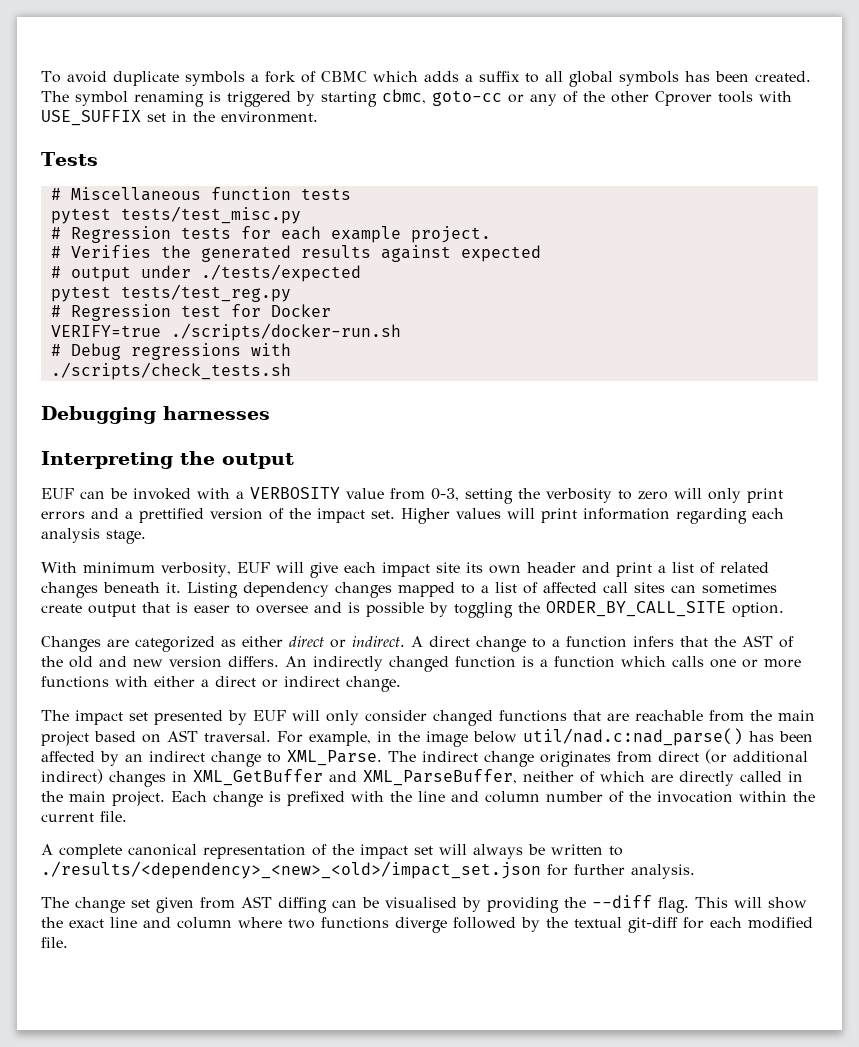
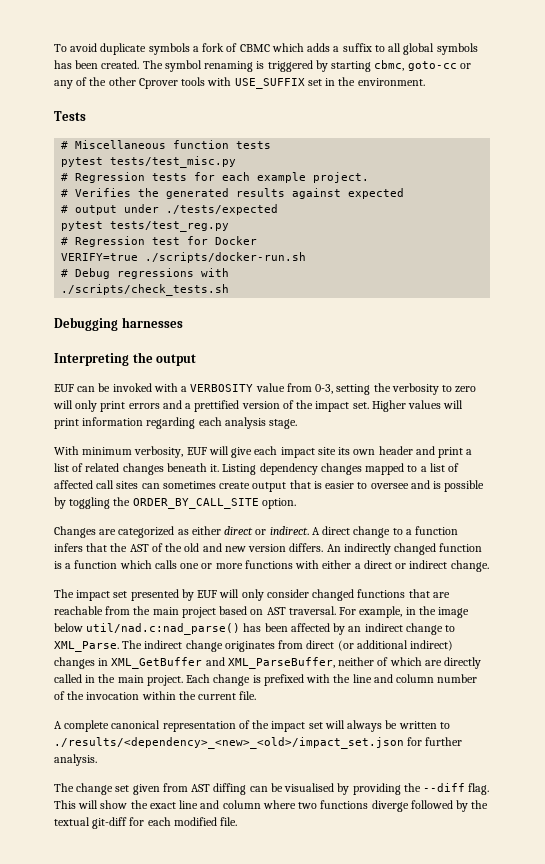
- Listing dependency changes mapped to a list of affected call sites can sometimes create output that is easer to oversee and is possible by toggling the ORDER_BY_CALL_SITE option.
+ Listing dependency changes mapped to a list of affected call sites can sometimes create output that is easier to oversee and is possible by toggling the ORDER_BY_CALL_SITE option.

